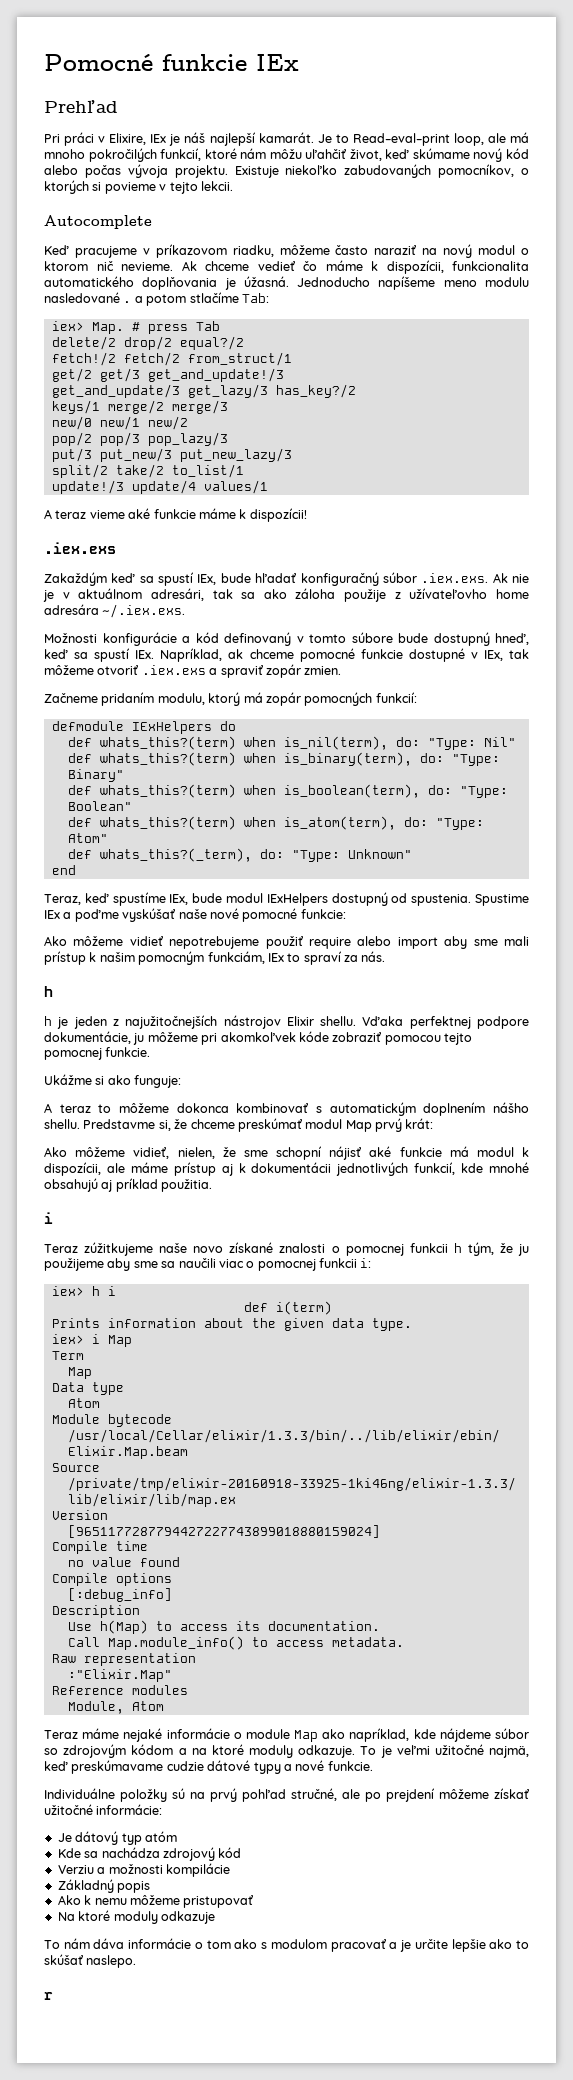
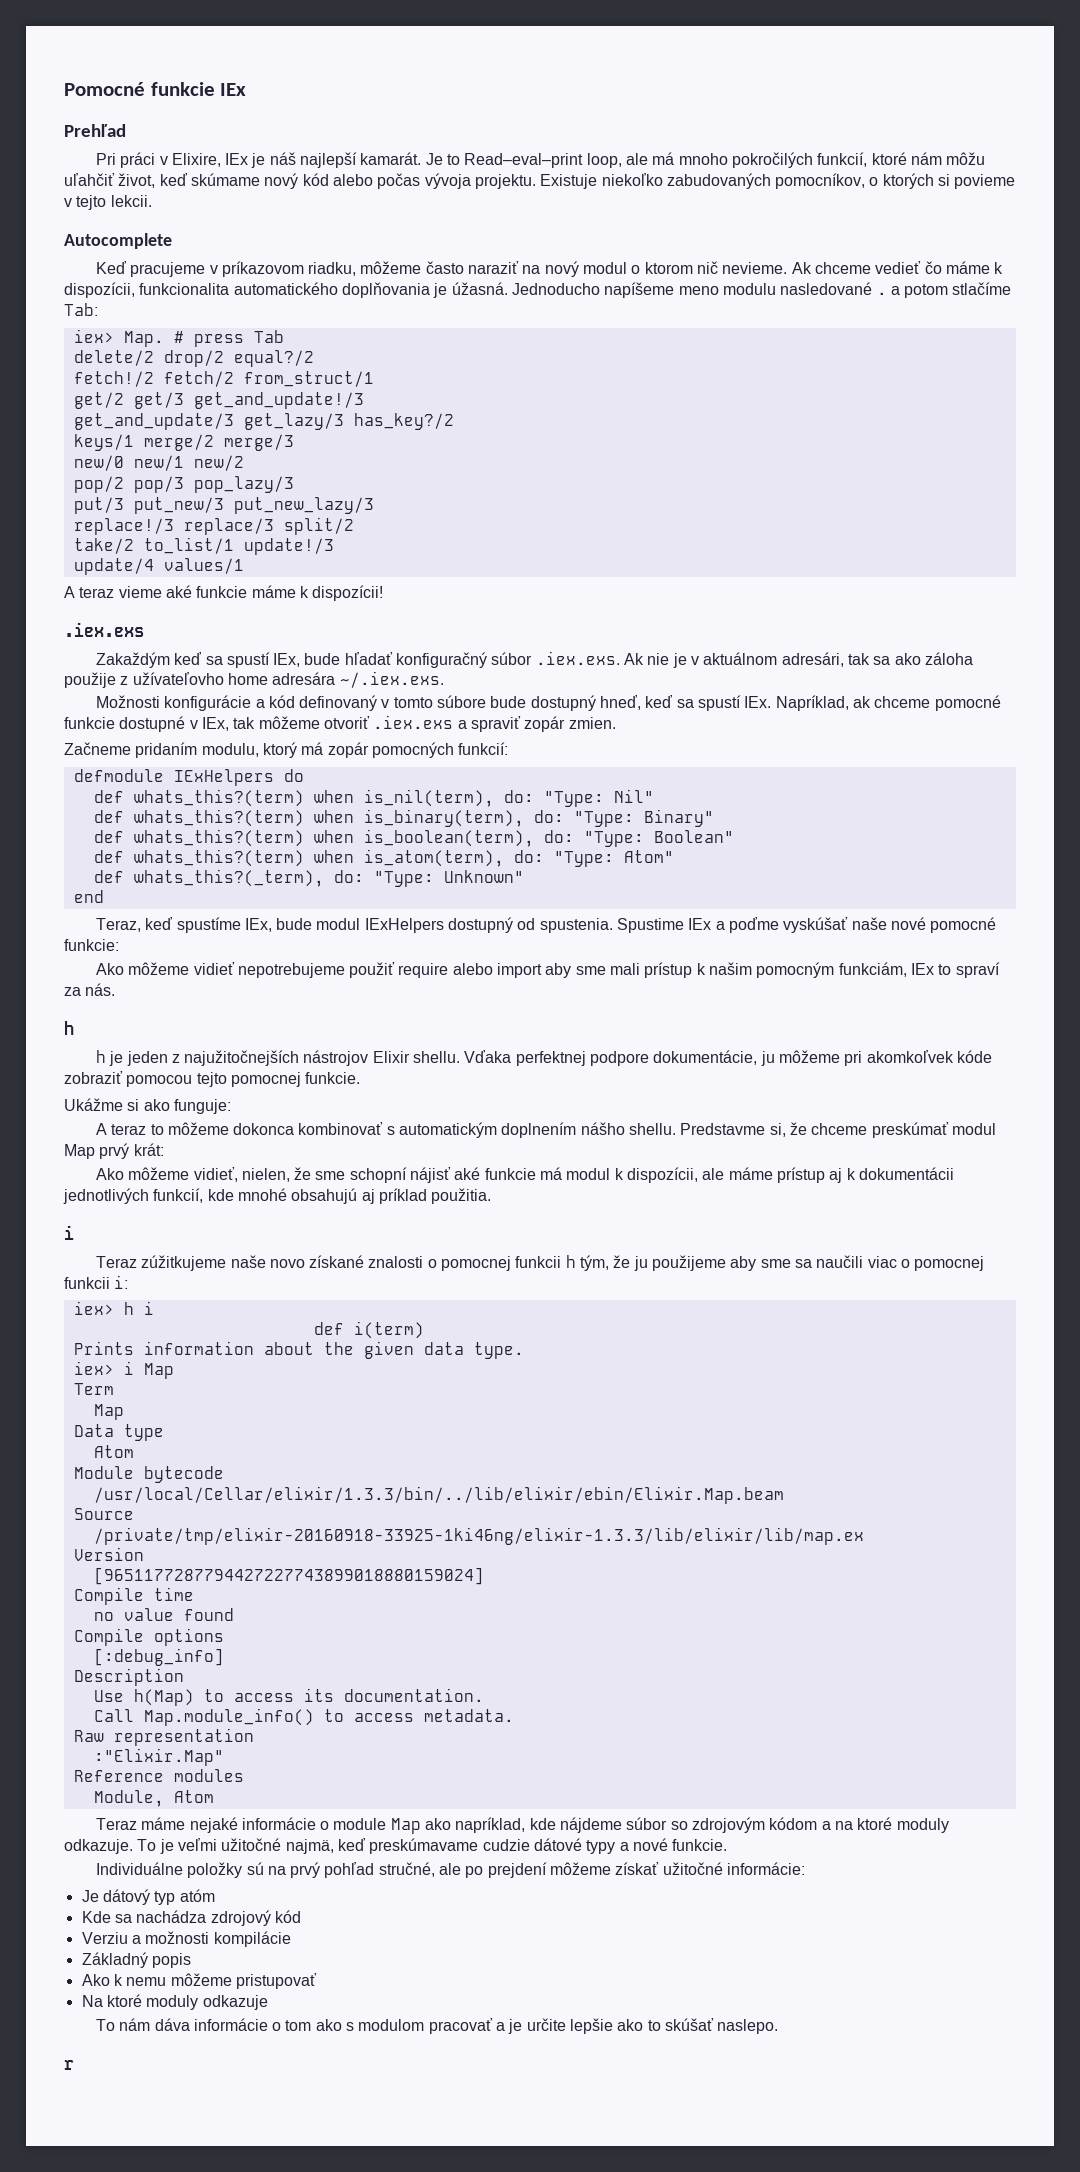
- split/2 take/2 to_list/1
- update!/3 update/4 values/1
+ replace!/3 replace/3 split/2
+ take/2 to_list/1 update!/3
+ update/4 values/1

